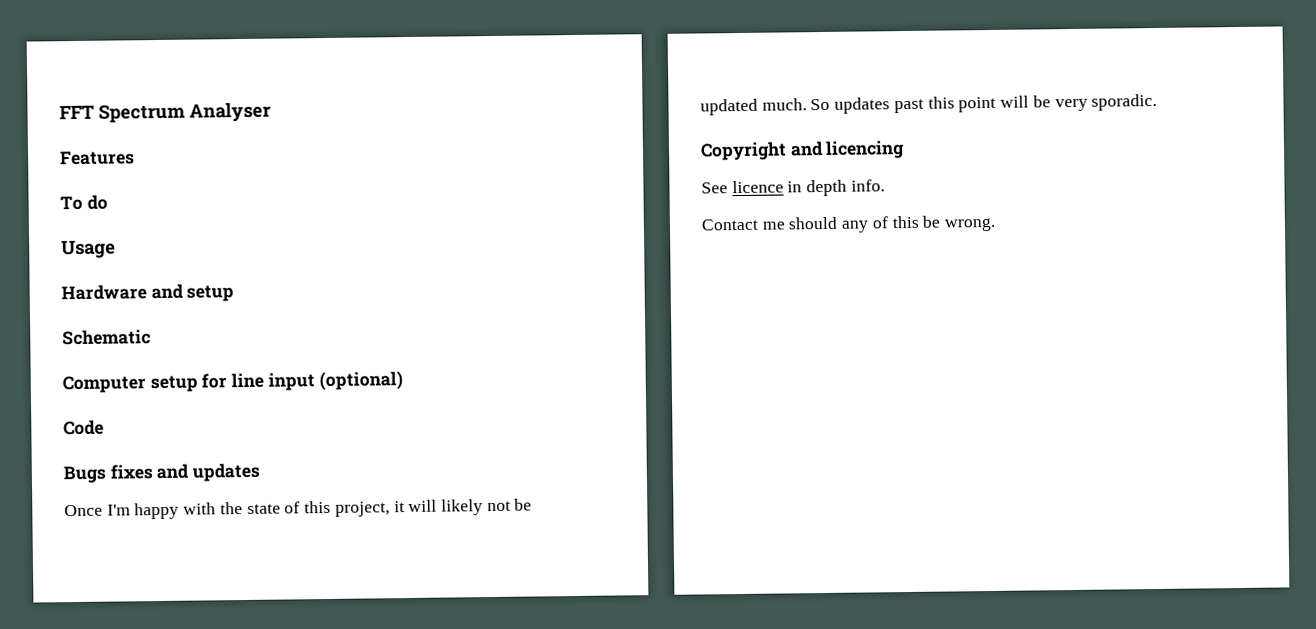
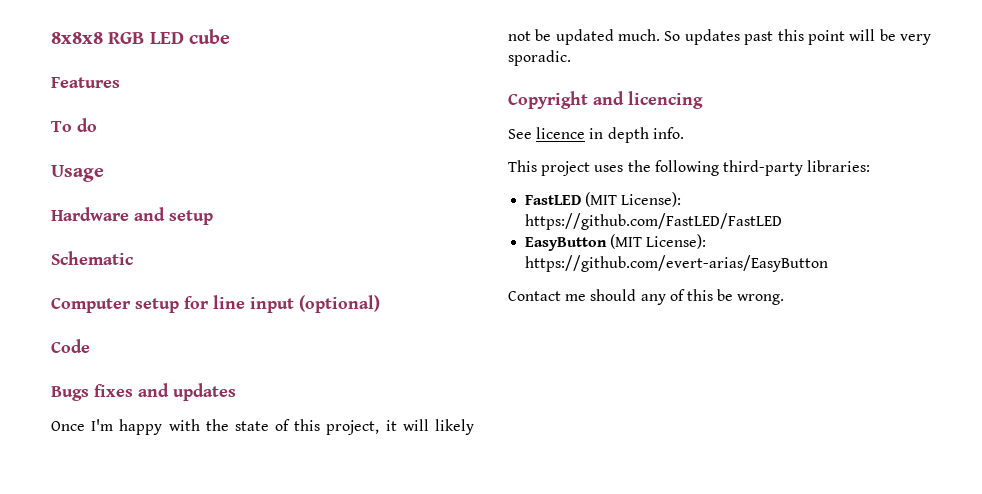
- FFT Spectrum Analyser
+ 8x8x8 RGB LED cube
+ This project uses the following third-party libraries:
+ FastLED (MIT License): https://github.com/FastLED/FastLED
+ EasyButton (MIT License): https://github.com/evert-arias/EasyButton

